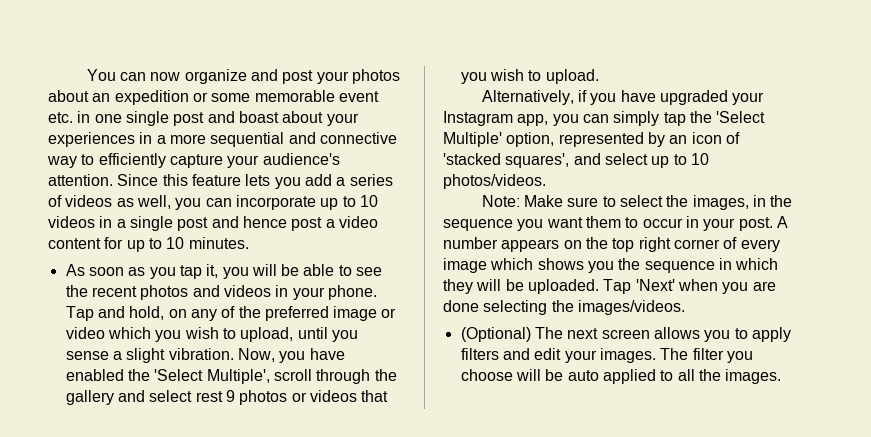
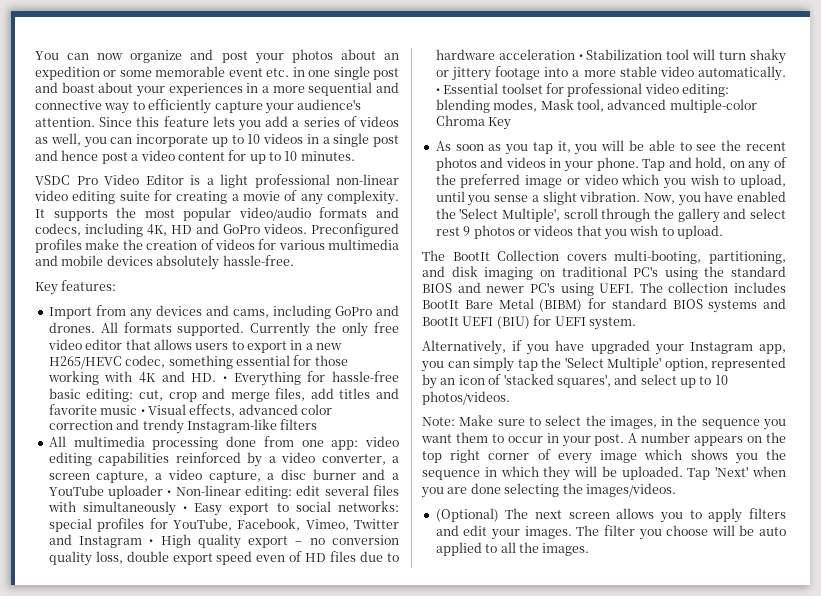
+ VSDC Pro Video Editor is a light professional non-linear video editing suite for creating a movie of any complexity. It supports the most popular video/audio formats and codecs, including 4K, HD and GoPro videos. Preconfigured profiles make the creation of videos for various multimedia and mobile devices absolutely hassle-free.
+ Key features:
+ Import from any devices and cams, including GoPro and drones. All formats supported. Сurrently the only free video editor that allows users to export in a new H265/HEVC codec, something essential for those working with 4K and HD. • Everything for hassle-free basic editing: cut, crop and merge files, add titles and favorite music • Visual effects, advanced color correction and trendy Instagram-like filters
+ All multimedia processing done from one app: video editing capabilities reinforced by a video converter, a screen capture, a video capture, a disc burner and a YouTube uploader • Non-linear editing: edit several files with simultaneously • Easy export to social networks: special profiles for YouTube, Facebook, Vimeo, Twitter and Instagram • High quality export – no conversion quality loss, double export speed even of HD files due to hardware acceleration • Stabilization tool will turn shaky or jittery footage into a more stable video automatically. • Essential toolset for professional video editing: blending modes, Mask tool, advanced multiple-color Chroma Key
+ The BootIt Collection covers multi-booting, partitioning, and disk imaging on traditional PC's using the standard BIOS and newer PC's using UEFI. The collection includes BootIt Bare Metal (BIBM) for standard BIOS systems and BootIt UEFI (BIU) for UEFI system.

